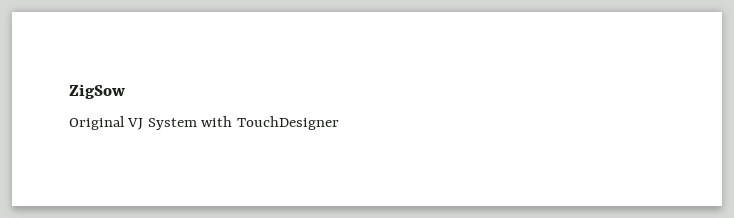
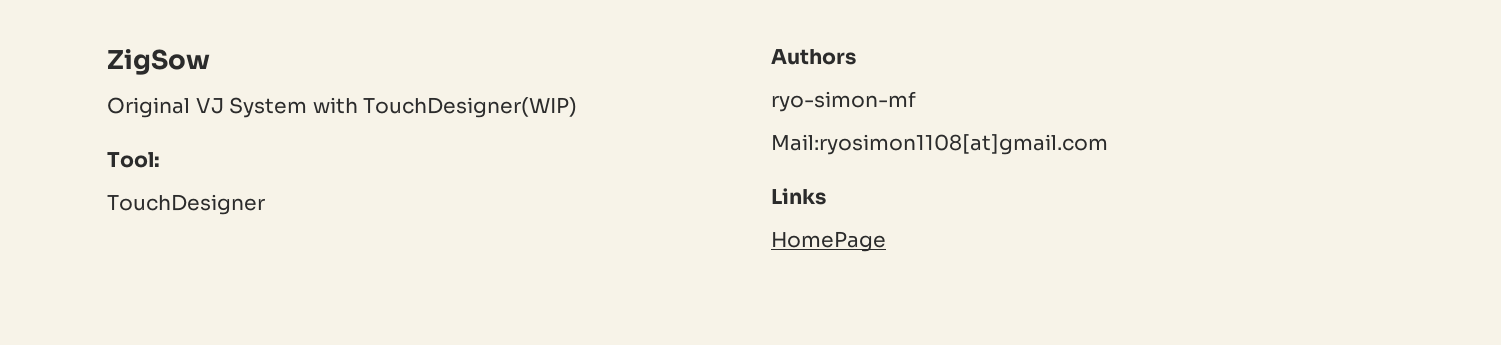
- Original VJ System with TouchDesigner
+ Original VJ System with TouchDesigner(WIP)
+ Tool:
+ TouchDesigner
+ Authors
+ ryo-simon-mf
+ Mail:ryosimon1108[at]gmail.com
+ Links
+ HomePage

